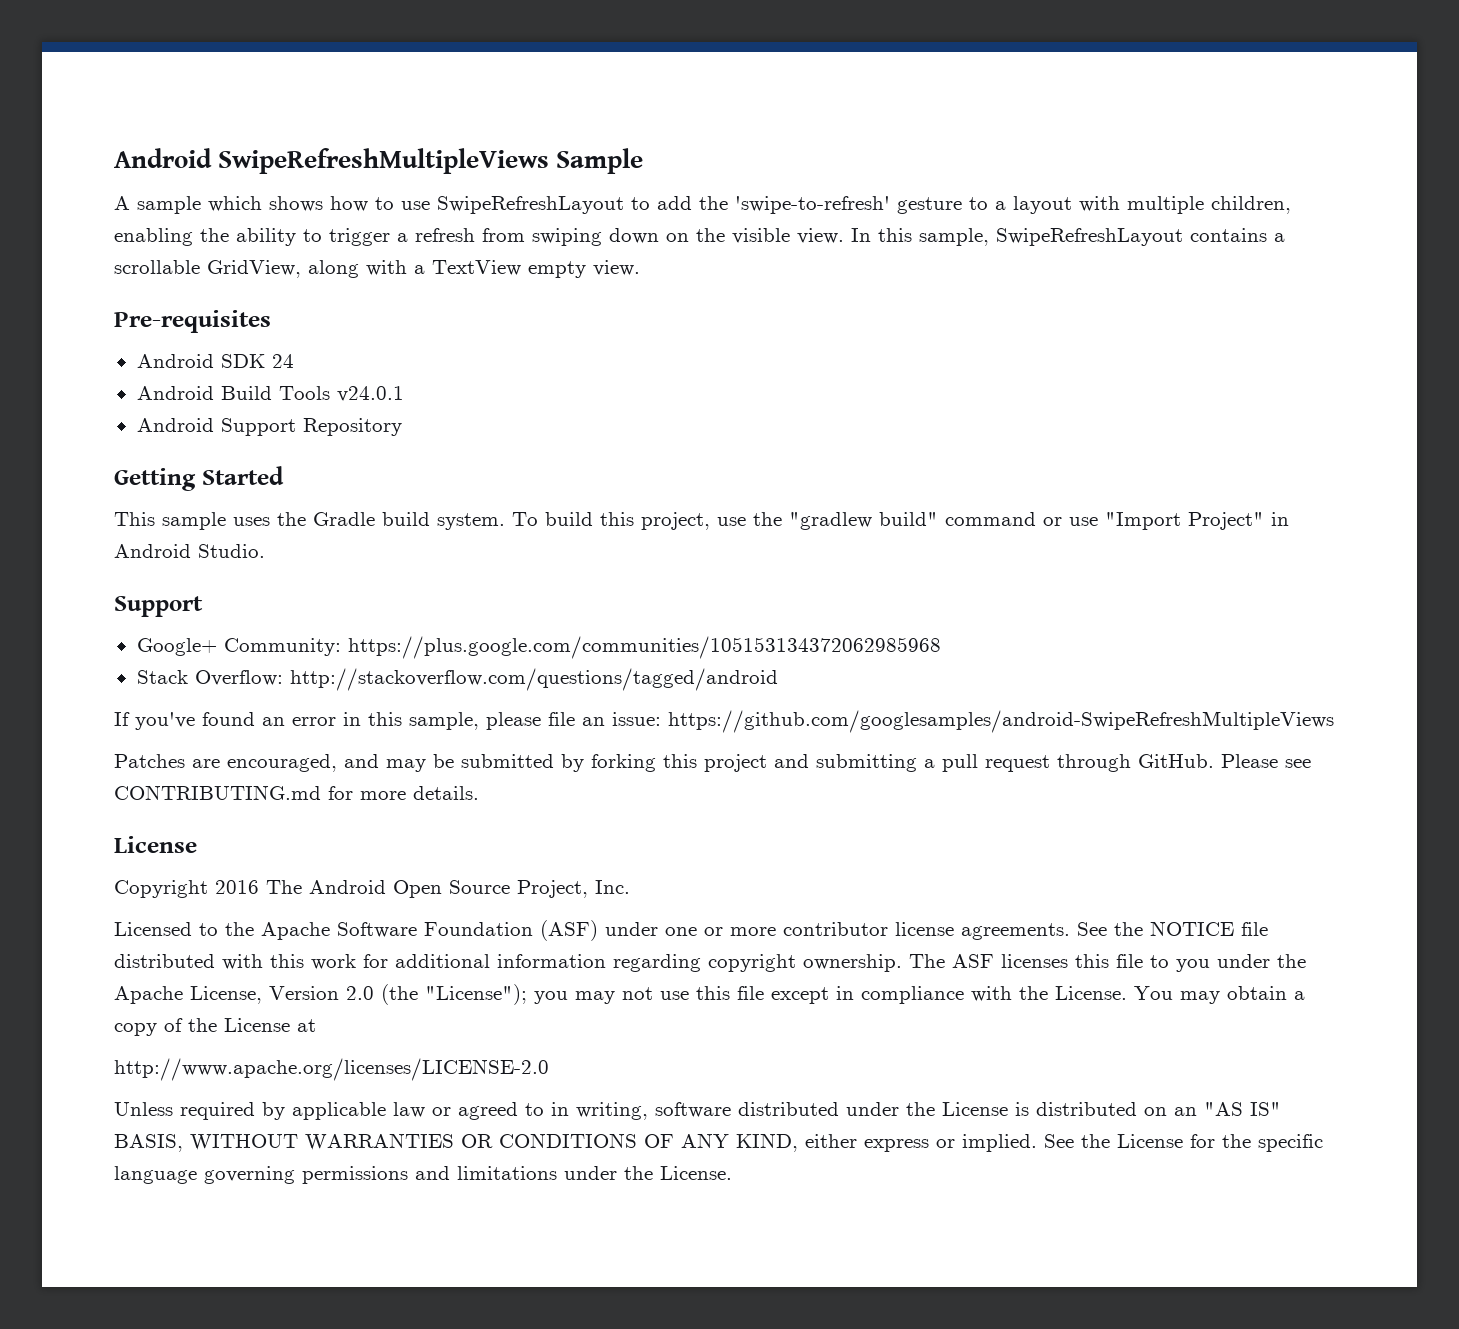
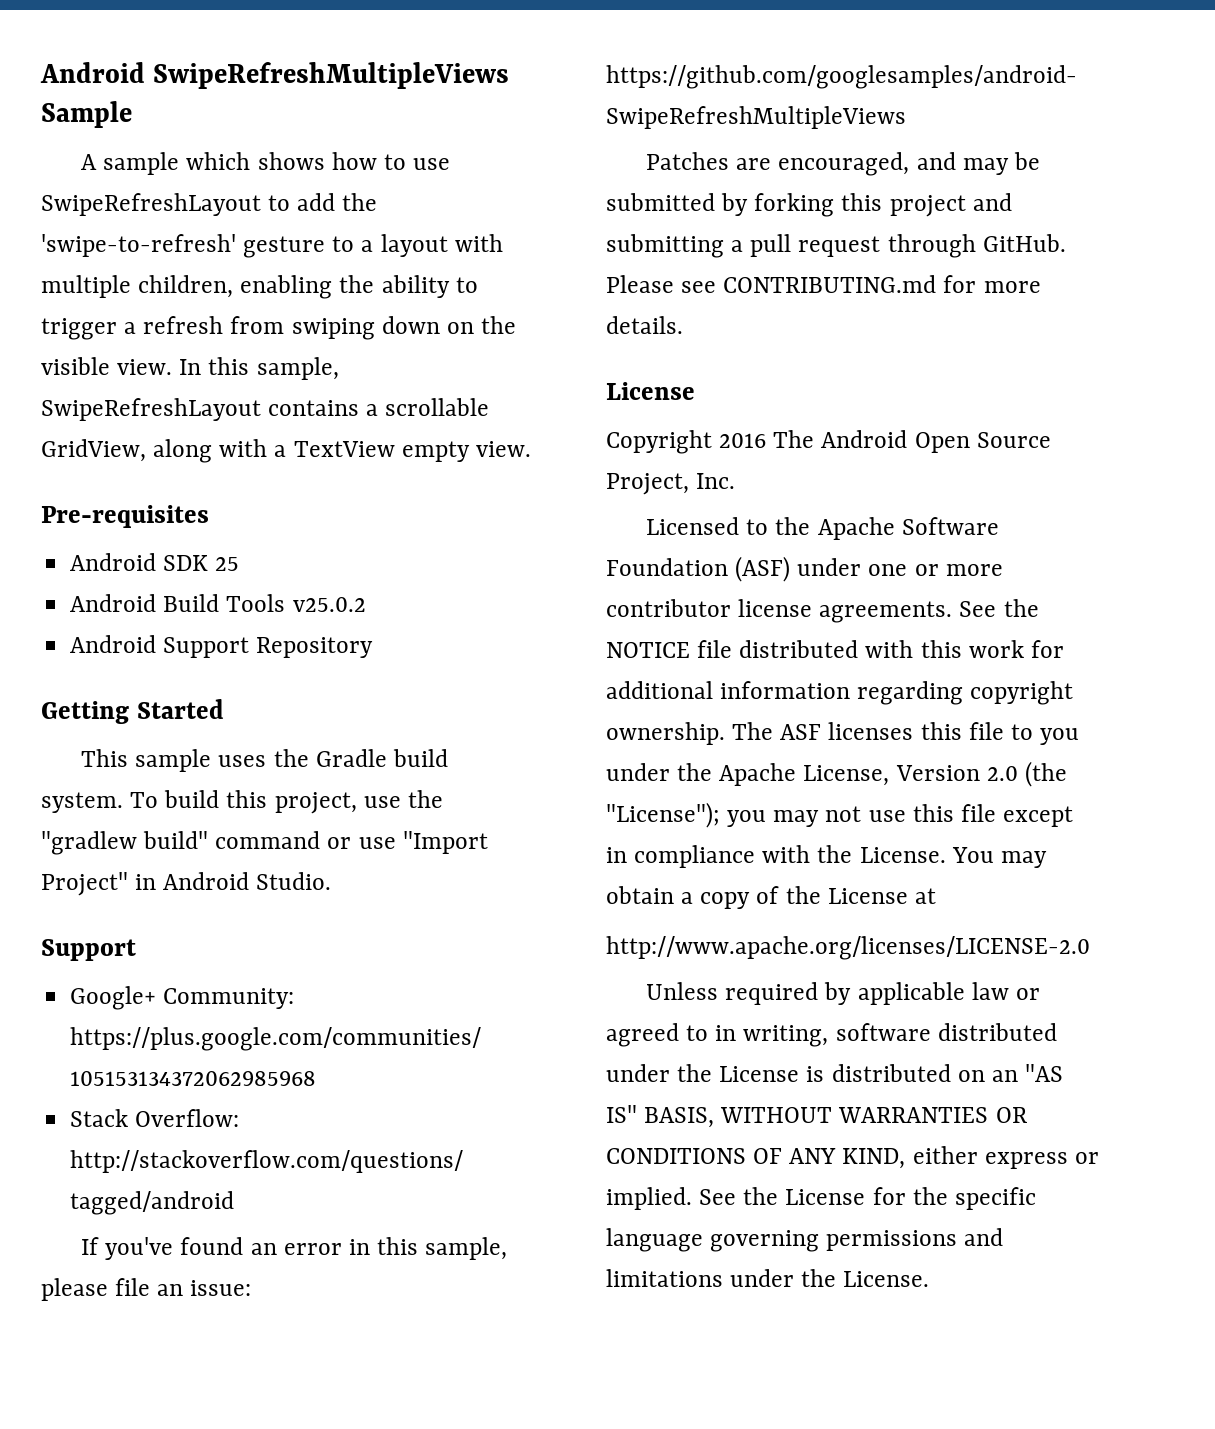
- Android SDK 24
+ Android SDK 25
- Android Build Tools v24.0.1
+ Android Build Tools v25.0.2

